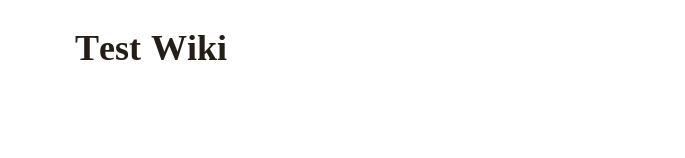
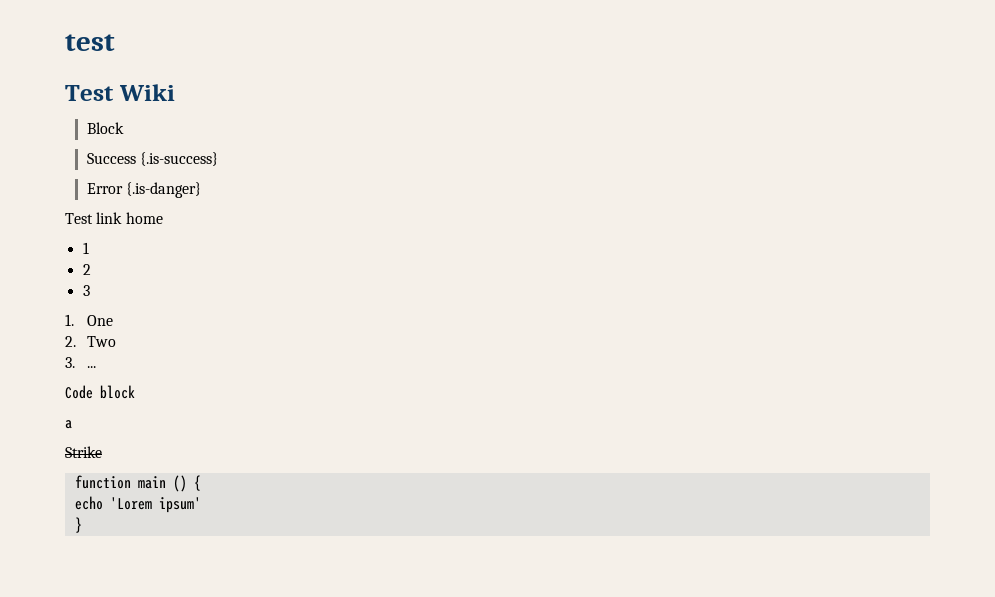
+ test
+ Block
+ Success {.is-success}
+ Error {.is-danger}
+ Test link home
+ 1
+ 2
+ 3
+ 1. One
+ 2. Two
+ 3. ...
+ Code block
+ a
+ Strike
+ function main () {
+ echo 'Lorem ipsum'
+ }

